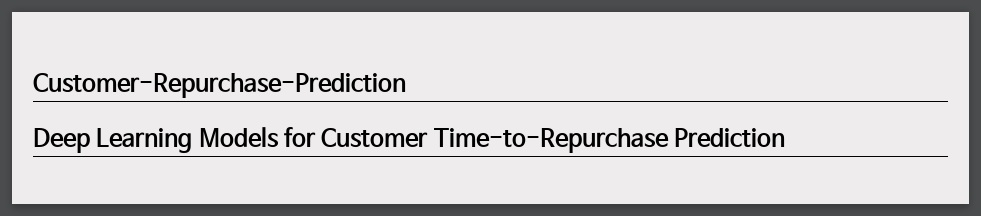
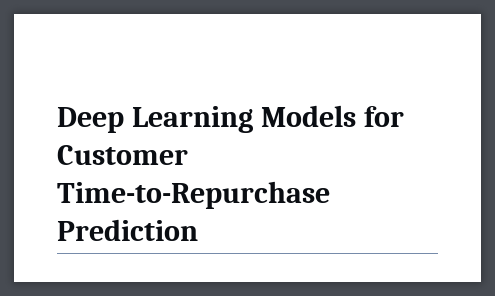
- Customer-Repurchase-Prediction

